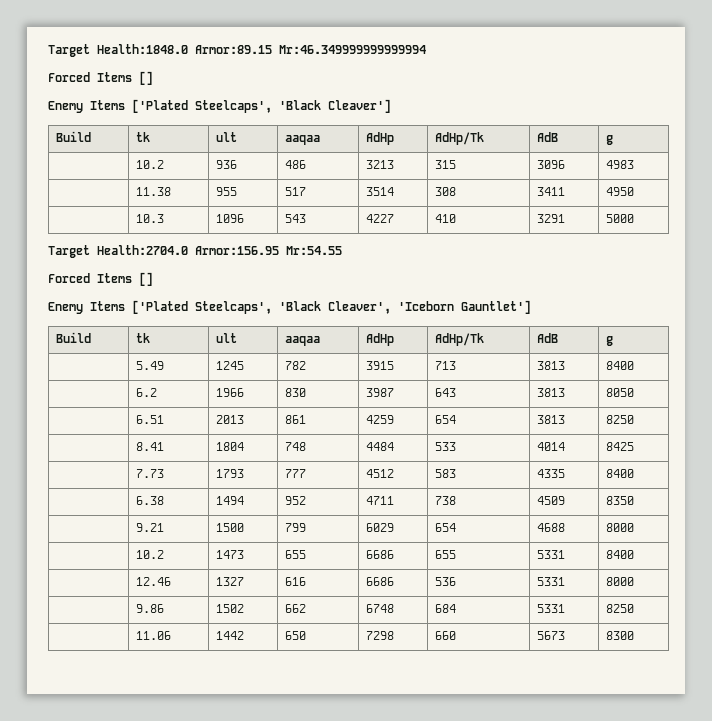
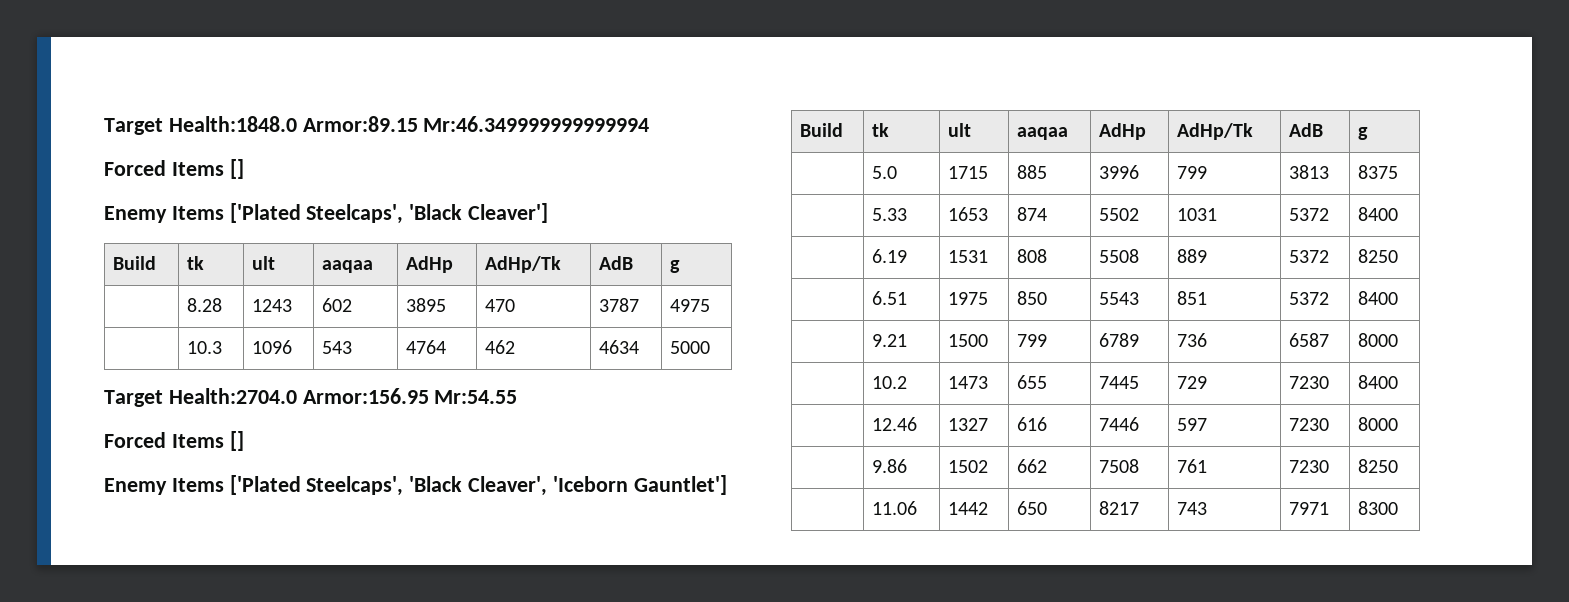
- | 10.2 | 936 | 486 | 3213 | 315 | 3096 | 4983
- | 11.38 | 955 | 517 | 3514 | 308 | 3411 | 4950
+ | 8.28 | 1243 | 602 | 3895 | 470 | 3787 | 4975
- | 10.3 | 1096 | 543 | 4227 | 410 | 3291 | 5000
+ | 10.3 | 1096 | 543 | 4764 | 462 | 4634 | 5000
- | 5.49 | 1245 | 782 | 3915 | 713 | 3813 | 8400
- | 6.2 | 1966 | 830 | 3987 | 643 | 3813 | 8050
- | 6.51 | 2013 | 861 | 4259 | 654 | 3813 | 8250
- | 8.41 | 1804 | 748 | 4484 | 533 | 4014 | 8425
- | 7.73 | 1793 | 777 | 4512 | 583 | 4335 | 8400
- | 6.38 | 1494 | 952 | 4711 | 738 | 4509 | 8350
+ | 5.0 | 1715 | 885 | 3996 | 799 | 3813 | 8375
+ | 5.33 | 1653 | 874 | 5502 | 1031 | 5372 | 8400
+ | 6.19 | 1531 | 808 | 5508 | 889 | 5372 | 8250
+ | 6.51 | 1975 | 850 | 5543 | 851 | 5372 | 8400
- | 9.21 | 1500 | 799 | 6029 | 654 | 4688 | 8000
+ | 9.21 | 1500 | 799 | 6789 | 736 | 6587 | 8000
- | 10.2 | 1473 | 655 | 6686 | 655 | 5331 | 8400
+ | 10.2 | 1473 | 655 | 7445 | 729 | 7230 | 8400
- | 12.46 | 1327 | 616 | 6686 | 536 | 5331 | 8000
+ | 12.46 | 1327 | 616 | 7446 | 597 | 7230 | 8000
- | 9.86 | 1502 | 662 | 6748 | 684 | 5331 | 8250
+ | 9.86 | 1502 | 662 | 7508 | 761 | 7230 | 8250
- | 11.06 | 1442 | 650 | 7298 | 660 | 5673 | 8300
+ | 11.06 | 1442 | 650 | 8217 | 743 | 7971 | 8300

